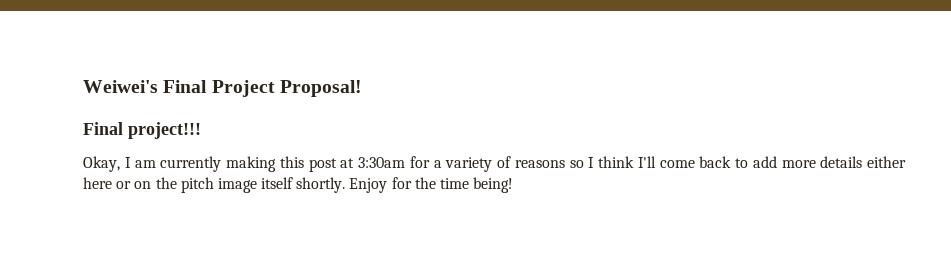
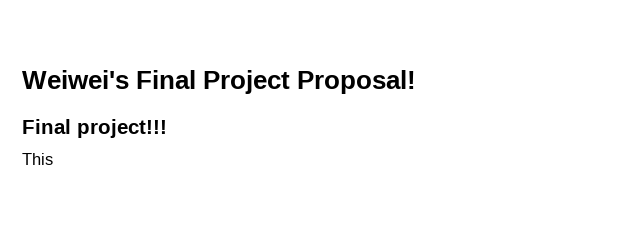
- Okay, I am currently making this post at 3:30am for a variety of reasons so I think I'll come back to add more details either here or on the pitch image itself shortly. Enjoy for the time being!
+ This

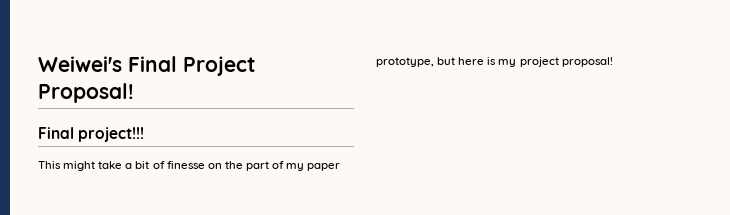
- This
+ This might take a bit of finesse on the part of my paper prototype, but here is my project proposal!

